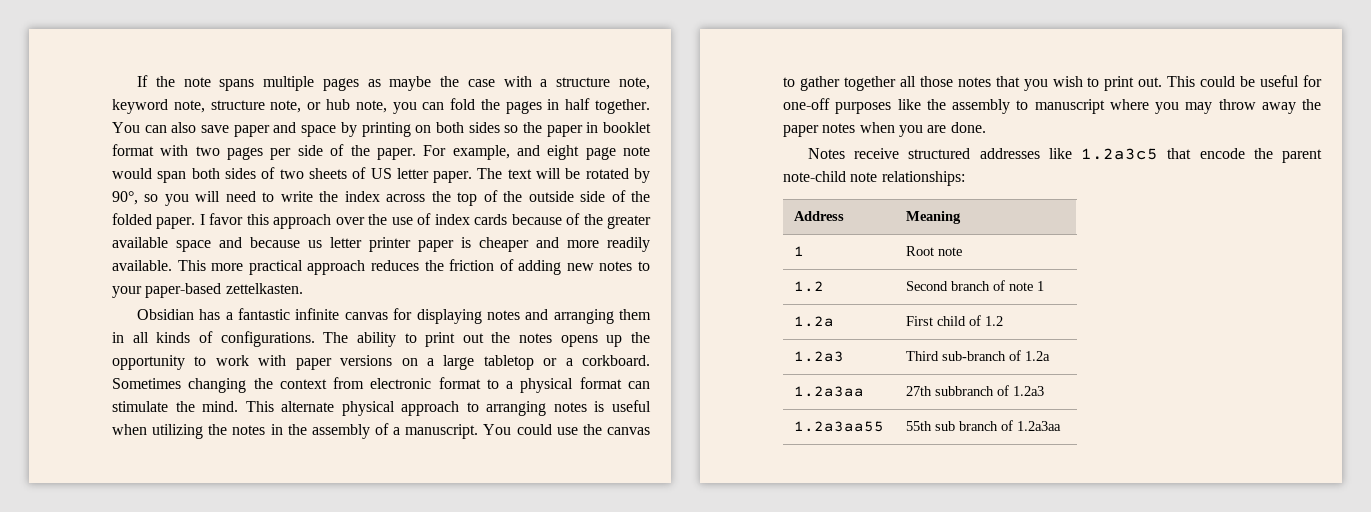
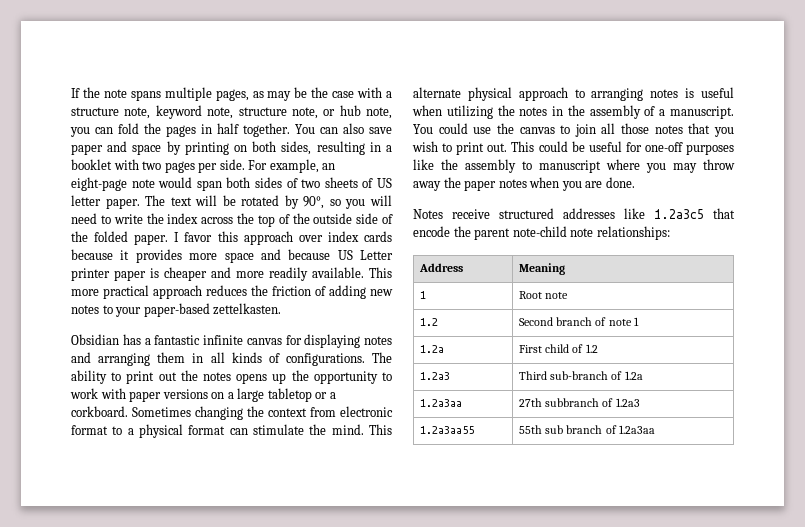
- If the note spans multiple pages as maybe the case with a structure note, keyword note, structure note, or hub note, you can fold the pages in half together.
+ If the note spans multiple pages, as may be the case with a structure note, keyword note, structure note, or hub note, you can fold the pages in half together.
- You can also save paper and space by printing on both sides so the paper in booklet format with two pages per side of the paper. For example, and eight page note would span both sides of two sheets of US letter paper.
+ You can also save paper and space by printing on both sides, resulting in a booklet with two pages per side. For example, an eight-page note would span both sides of two sheets of US letter paper.
- I favor this approach over the use of index cards because of the greater available space and because us letter printer paper is cheaper and more readily available.
+ I favor this approach over index cards because it provides more space and because US Letter printer paper is cheaper and more readily available.
- You could use the canvas to gather together all those notes that you wish to print out.
+ You could use the canvas to join all those notes that you wish to print out.

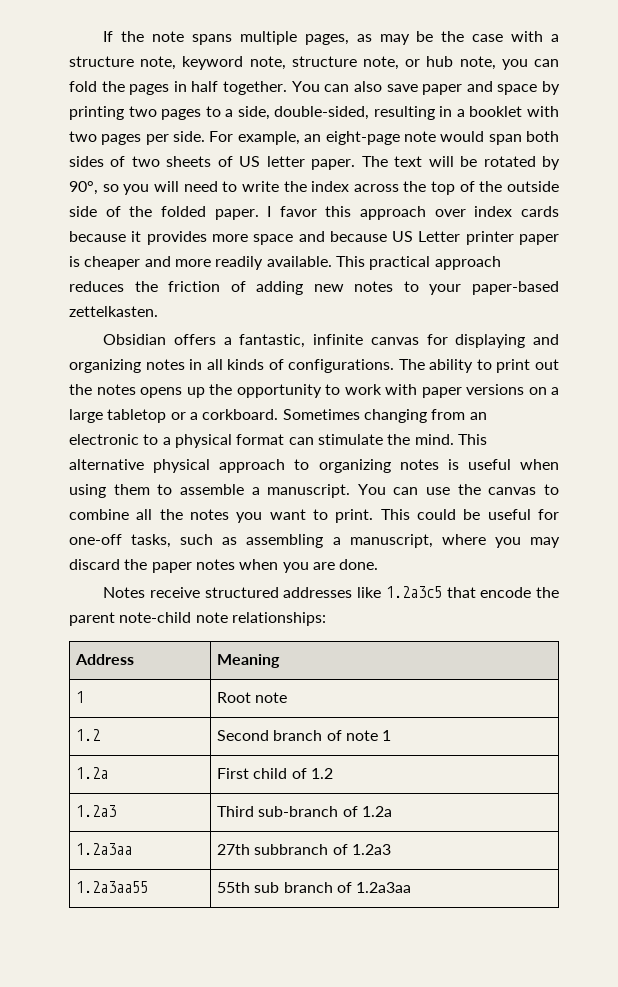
- You can also save paper and space by printing on both sides, resulting in a booklet with two pages per side.
+ You can also save paper and space by printing two pages to a side, double-sided, resulting in a booklet with two pages per side.
- This more practical approach reduces the friction of adding new notes to your paper-based zettelkasten.
+ This practical approach reduces the friction of adding new notes to your paper-based zettelkasten.
- Obsidian has a fantastic infinite canvas for displaying notes and arranging them in all kinds of configurations.
+ Obsidian offers a fantastic, infinite canvas for displaying and organizing notes in all kinds of configurations.
- Sometimes changing the context from electronic format to a physical format can stimulate the mind.
+ Sometimes changing from an electronic to a physical format can stimulate the mind.
- This alternate physical approach to arranging notes is useful when utilizing the notes in the assembly of a manuscript.
+ This alternative physical approach to organizing notes is useful when using them to assemble a manuscript.
- You could use the canvas to join all those notes that you wish to print out.
+ You can use the canvas to combine all the notes you want to print.
- This could be useful for one-off purposes like the assembly to manuscript where you may throw away the paper notes when you are done.
+ This could be useful for one-off tasks, such as assembling a manuscript, where you may discard the paper notes when you are done.

